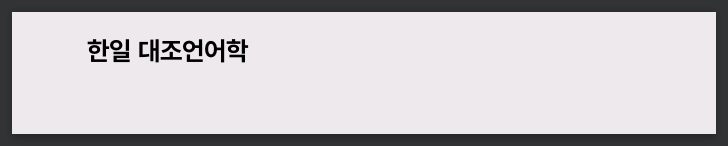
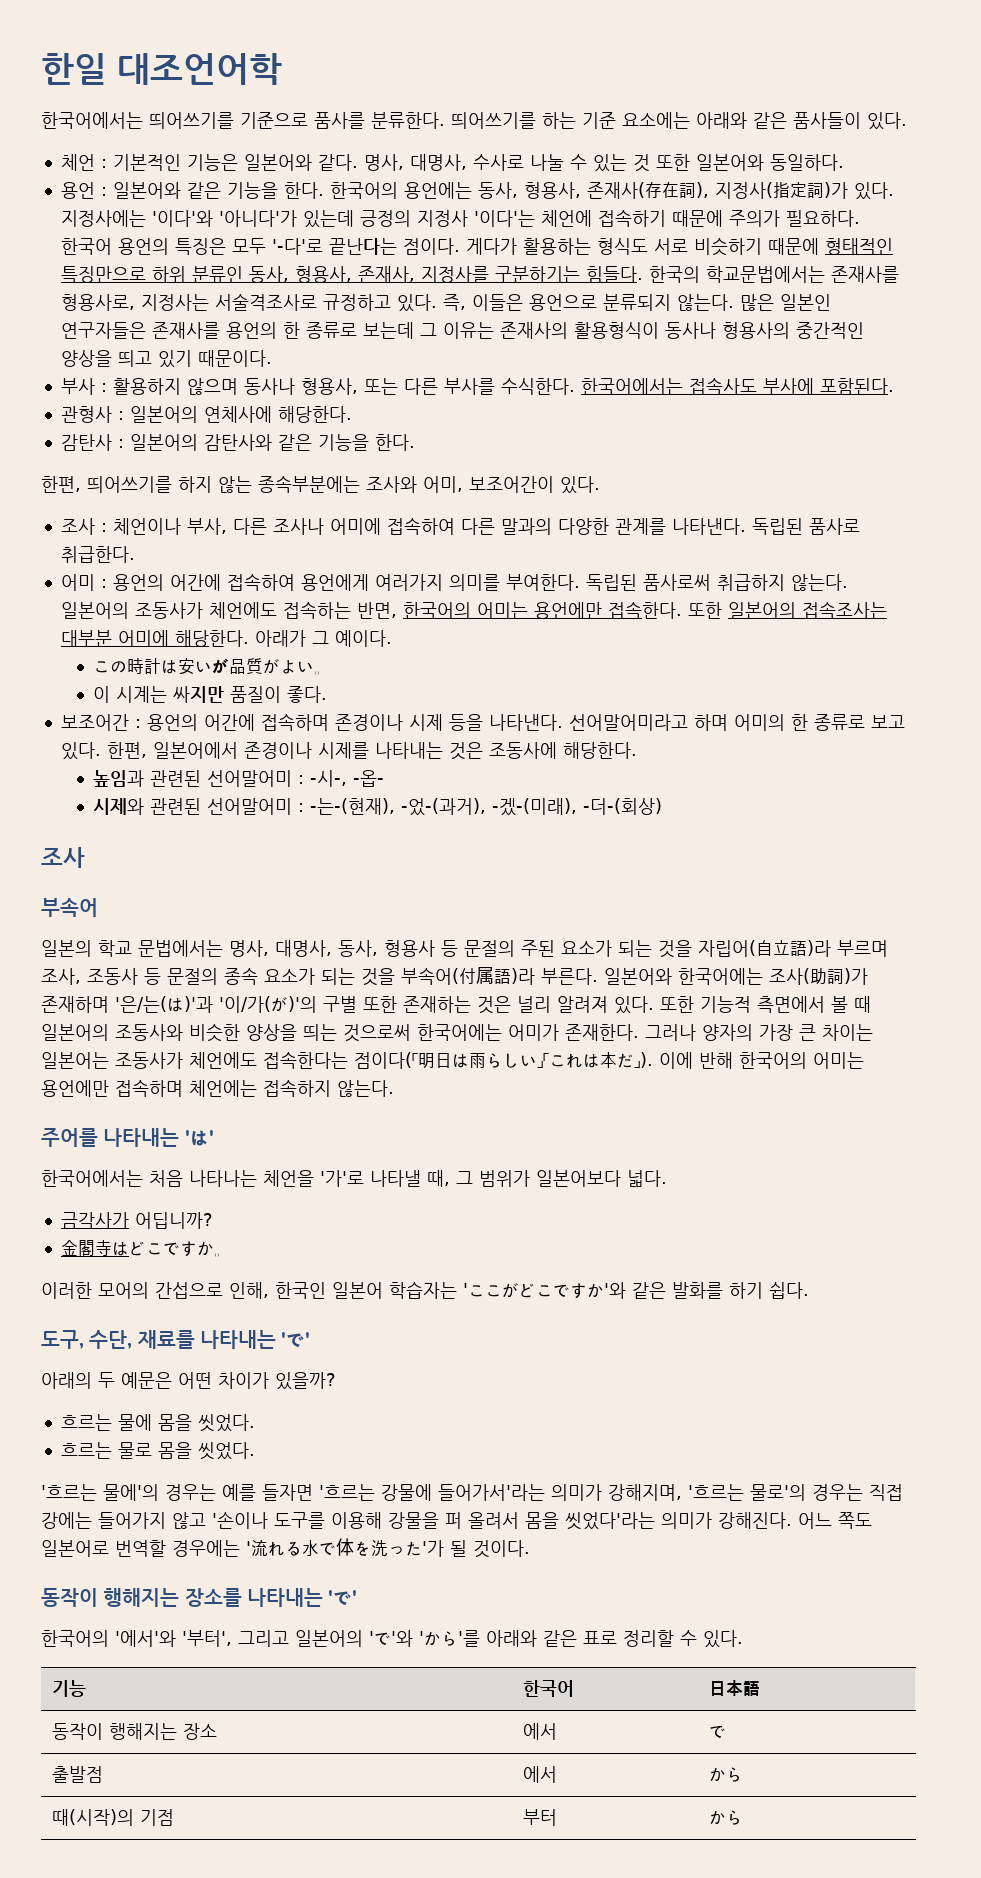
+ 한국어에서는 띄어쓰기를 기준으로 품사를 분류한다. 띄어쓰기를 하는 기준 요소에는 아래와 같은 품사들이 있다.
+ 체언 : 기본적인 기능은 일본어와 같다. 명사, 대명사, 수사로 나눌 수 있는 것 또한 일본어와 동일하다.
+ 용언 : 일본어와 같은 기능을 한다. 한국어의 용언에는 동사, 형용사, 존재사(存在詞), 지정사(指定詞)가 있다. 지정사에는 '이다'와 '아니다'가 있는데 긍정의 지정사 '이다'는 체언에 접속하기 때문에 주의가 필요하다. 한국어 용언의 특징은 모두 '-다'로 끝난다는 점이다. 게다가 활용하는 형식도 서로 비슷하기 때문에 형태적인 특징만으로 하위 분류인 동사, 형용사, 존재사, 지정사를 구분하기는 힘들다. 한국의 학교문법에서는 존재사를 형용사로, 지정사는 서술격조사로 규정하고 있다. 즉, 이들은 용언으로 분류되지 않는다. 많은 일본인 연구자들은 존재사를 용언의 한 종류로 보는데 그 이유는 존재사의 활용형식이 동사나 형용사의 중간적인 양상을 띄고 있기 때문이다.
+ 부사 : 활용하지 않으며 동사나 형용사, 또는 다른 부사를 수식한다. 한국어에서는 접속사도 부사에 포함된다.
+ 관형사 : 일본어의 연체사에 해당한다.
+ 감탄사 : 일본어의 감탄사와 같은 기능을 한다.
+ 한편, 띄어쓰기를 하지 않는 종속부분에는 조사와 어미, 보조어간이 있다.
+ 조사 : 체언이나 부사, 다른 조사나 어미에 접속하여 다른 말과의 다양한 관계를 나타낸다. 독립된 품사로 취급한다.
+ 어미 : 용언의 어간에 접속하여 용언에게 여러가지 의미를 부여한다. 독립된 품사로써 취급하지 않는다. 일본어의 조동사가 체언에도 접속하는 반면, 한국어의 어미는 용언에만 접속한다. 또한 일본어의 접속조사는 대부분 어미에 해당한다. 아래가 그 예이다.
+ この時計は安いが品質がよい。
+ 이 시계는 싸지만 품질이 좋다.
+ 보조어간 : 용언의 어간에 접속하며 존경이나 시제 등을 나타낸다. 선어말어미라고 하며 어미의 한 종류로 보고 있다. 한편, 일본어에서 존경이나 시제를 나타내는 것은 조동사에 해당한다.
+ 높임과 관련된 선어말어미 : -시-, -옵-
+ 시제와 관련된 선어말어미 : -는-(현재), -었-(과거), -겠-(미래), -더-(회상)
+ 조사
+ 부속어
+ 일본의 학교 문법에서는 명사, 대명사, 동사, 형용사 등 문절의 주된 요소가 되는 것을 자립어(自立語)라 부르며 조사, 조동사 등 문절의 종속 요소가 되는 것을 부속어(付属語)라 부른다. 일본어와 한국어에는 조사(助詞)가 존재하며 '은/는(は)'과 '이/가(が)'의 구별 또한 존재하는 것은 널리 알려져 있다. 또한 기능적 측면에서 볼 때 일본어의 조동사와 비슷한 양상을 띄는 것으로써 한국어에는 어미가 존재한다. 그러나 양자의 가장 큰 차이는 일본어는 조동사가 체언에도 접속한다는 점이다(「明日は雨らしい」「これは本だ」). 이에 반해 한국어의 어미는 용언에만 접속하며 체언에는 접속하지 않는다.
+ 주어를 나타내는 'は'
+ 한국어에서는 처음 나타나는 체언을 '가'로 나타낼 때, 그 범위가 일본어보다 넓다.
+ 금각사가 어딥니까?
+ 金閣寺はどこですか。
+ 이러한 모어의 간섭으로 인해, 한국인 일본어 학습자는 'ここがどこですか'와 같은 발화를 하기 쉽다.
+ 도구, 수단, 재료를 나타내는 'で'
+ 아래의 두 예문은 어떤 차이가 있을까?
+ 흐르는 물에 몸을 씻었다.
+ 흐르는 물로 몸을 씻었다.
+ '흐르는 물에'의 경우는 예를 들자면 '흐르는 강물에 들어가서'라는 의미가 강해지며, '흐르는 물로'의 경우는 직접 강에는 들어가지 않고 '손이나 도구를 이용해 강물을 퍼 올려서 몸을 씻었다'라는 의미가 강해진다. 어느 쪽도 일본어로 번역할 경우에는 '流れる水で体を洗った'가 될 것이다.
+ 동작이 행해지는 장소를 나타내는 'で'
+ 한국어의 '에서'와 '부터', 그리고 일본어의 'で'와 'から'를 아래와 같은 표로 정리할 수 있다.
+ 기능 | 한국어 | 日本語
+ 동작이 행해지는 장소 | 에서 | で
+ 출발점 | 에서 | から
+ 때(시작)의 기점 | 부터 | から

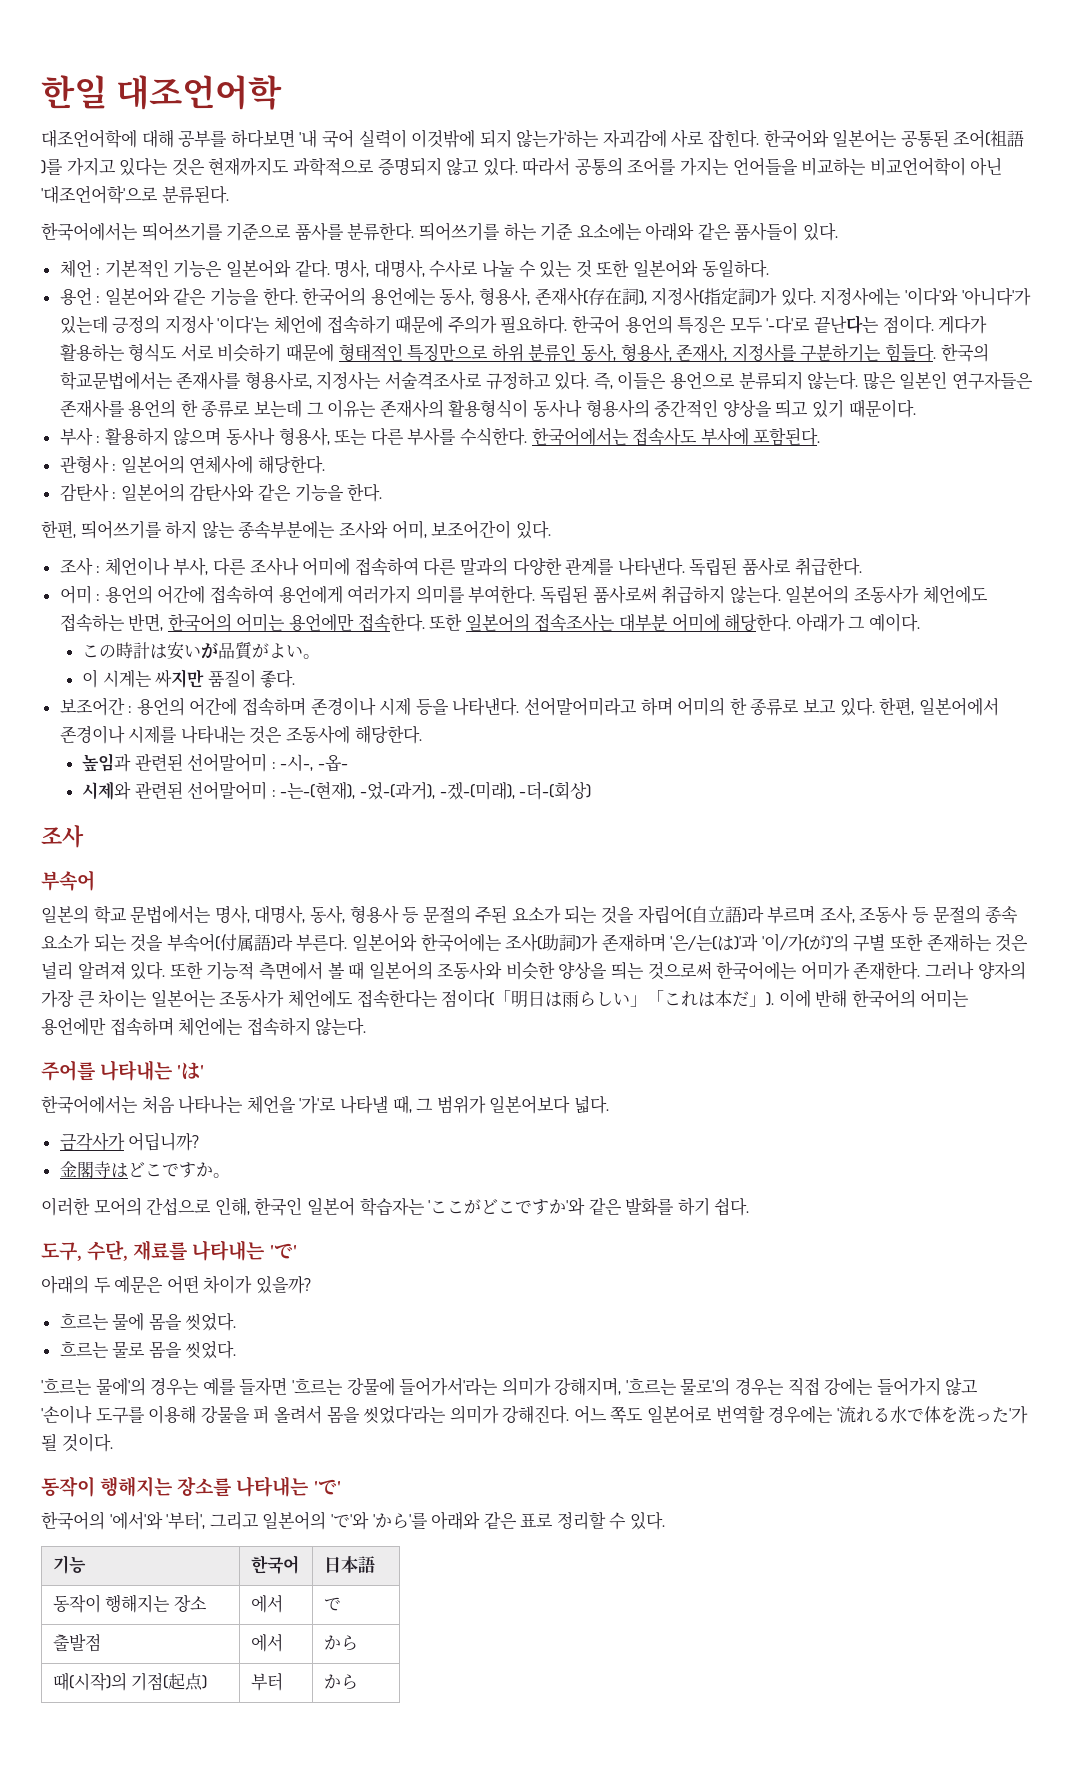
+ 대조언어학에 대해 공부를 하다보면 '내 국어 실력이 이것밖에 되지 않는가'하는 자괴감에 사로 잡힌다. 한국어와 일본어는 공통된 조어(祖語)를 가지고 있다는 것은 현재까지도 과학적으로 증명되지 않고 있다. 따라서 공통의 조어를 가지는 언어들을 비교하는 비교언어학이 아닌 '대조언어학'으로 분류된다.
- 때(시작)의 기점 | 부터 | から
+ 때(시작)의 기점(起点) | 부터 | から

